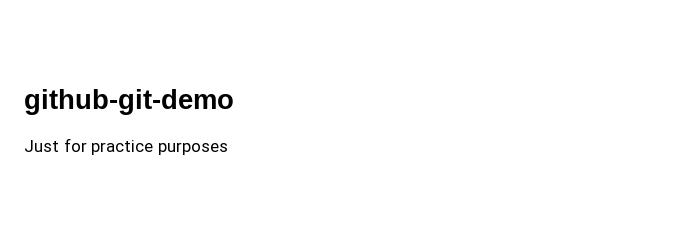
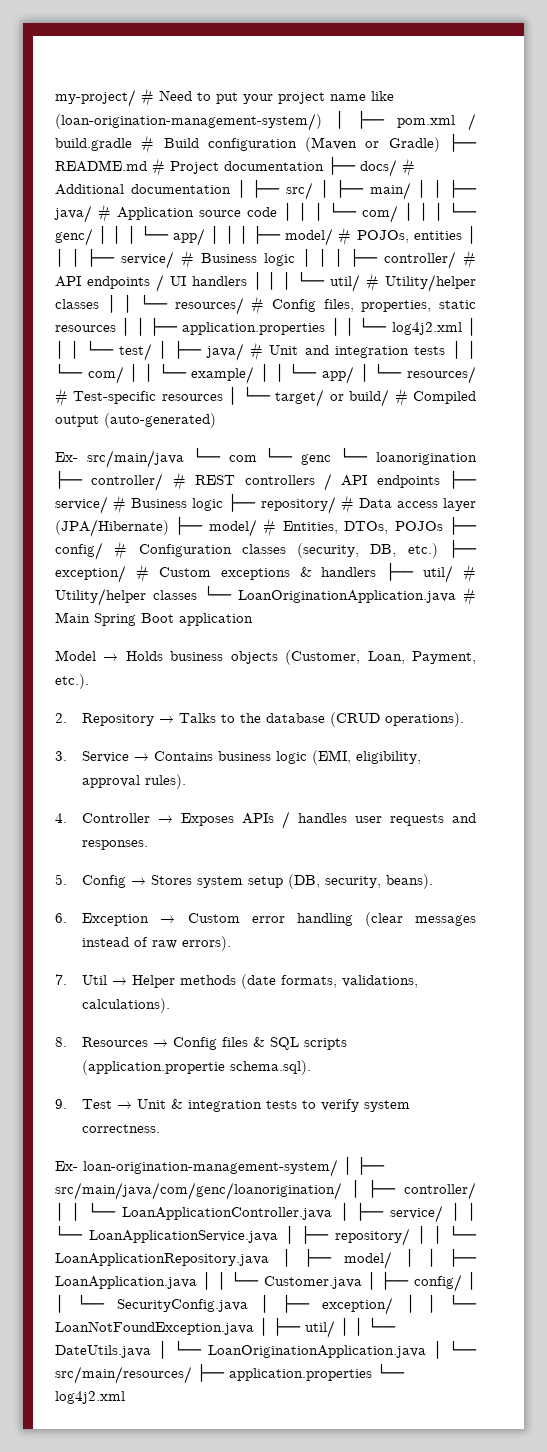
- github-git-demo
- Just for practice purposes
+ my-project/ # Need to put your project name like (loan-origination-management-system/) │ ├── pom.xml / build.gradle # Build configuration (Maven or Gradle) ├── README.md # Project documentation ├── docs/ # Additional documentation │ ├── src/ │ ├── main/ │ │ ├── java/ # Application source code │ │ │ └── com/ │ │ │ └── genc/ │ │ │ └── app/ │ │ │ ├── model/ # POJOs, entities │ │ │ ├── service/ # Business logic │ │ │ ├── controller/ # API endpoints / UI handlers │ │ │ └── util/ # Utility/helper classes │ │ └── resources/ # Config files, properties, static resources │ │ ├── application.properties │ │ └── log4j2.xml │ │ │ └── test/ │ ├── java/ # Unit and integration tests │ │ └── com/ │ │ └── example/ │ │ └── app/ │ └── resources/ # Test-specific resources │ └── target/ or build/ # Compiled output (auto-generated)
+ Ex- src/main/java └── com └── genc └── loanorigination ├── controller/ # REST controllers / API endpoints ├── service/ # Business logic ├── repository/ # Data access layer (JPA/Hibernate) ├── model/ # Entities, DTOs, POJOs ├── config/ # Configuration classes (security, DB, etc.) ├── exception/ # Custom exceptions & handlers ├── util/ # Utility/helper classes └── LoanOriginationApplication.java # Main Spring Boot application
+ Model → Holds business objects (Customer, Loan, Payment, etc.).
+ 2. Repository → Talks to the database (CRUD operations).
+ 3. Service → Contains business logic (EMI, eligibility, approval rules).
+ 4. Controller → Exposes APIs / handles user requests and responses.
+ 5. Config → Stores system setup (DB, security, beans).
+ 6. Exception → Custom error handling (clear messages instead of raw errors).
+ 7. Util → Helper methods (date formats, validations, calculations).
+ 8. Resources → Config files & SQL scripts (application.propertie schema.sql).
+ 9. Test → Unit & integration tests to verify system correctness.
+ Ex- loan-origination-management-system/ │ ├── src/main/java/com/genc/loanorigination/ │ ├── controller/ │ │ └── LoanApplicationController.java │ ├── service/ │ │ └── LoanApplicationService.java │ ├── repository/ │ │ └── LoanApplicationRepository.java │ ├── model/ │ │ ├── LoanApplication.java │ │ └── Customer.java │ ├── config/ │ │ └── SecurityConfig.java │ ├── exception/ │ │ └── LoanNotFoundException.java │ ├── util/ │ │ └── DateUtils.java │ └── LoanOriginationApplication.java │ └── src/main/resources/ ├── application.properties └── log4j2.xml

